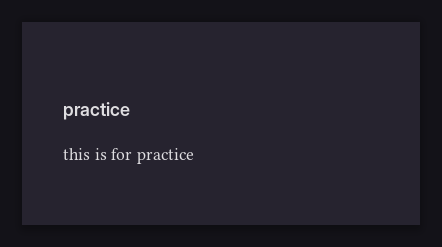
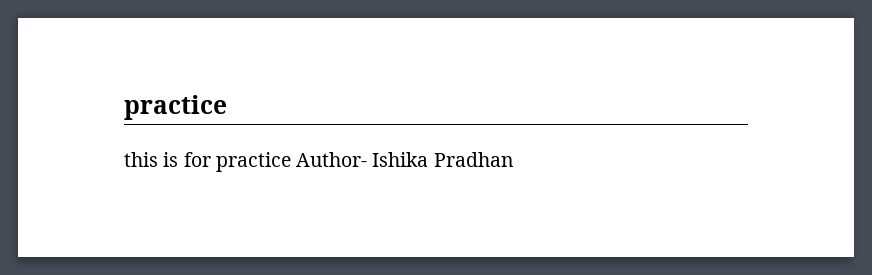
- this is for practice
+ this is for practice Author- Ishika Pradhan

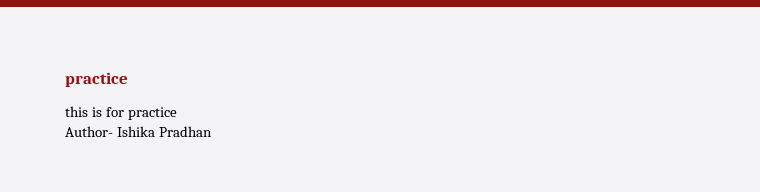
- this is for practice Author- Ishika Pradhan
+ this is for practice
+ Author- Ishika Pradhan

